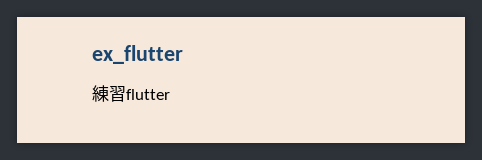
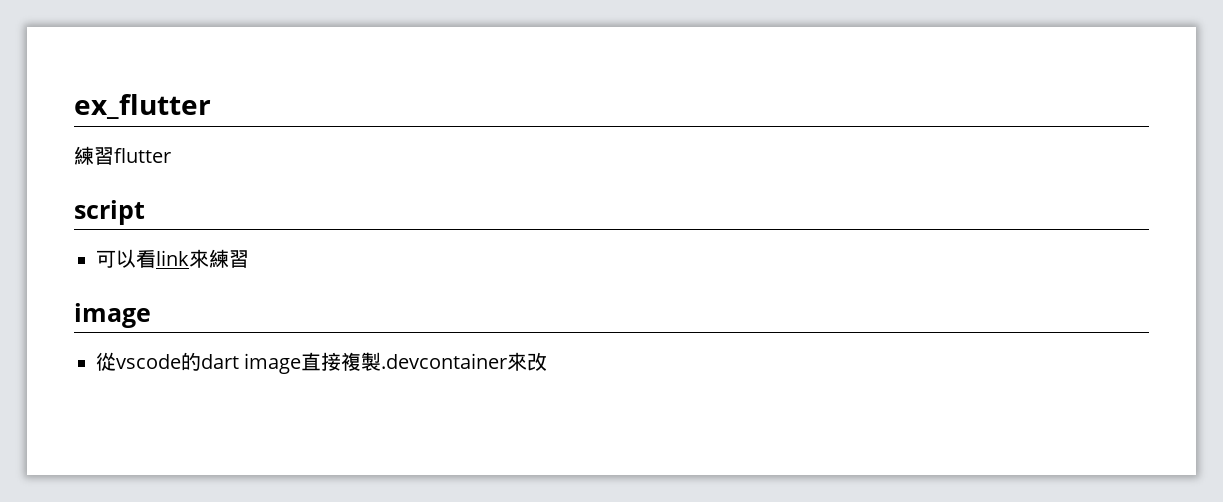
+ script
+ 可以看link來練習
+ image
+ 從vscode的dart image直接複製.devcontainer來改

